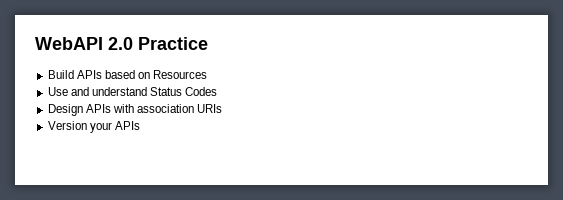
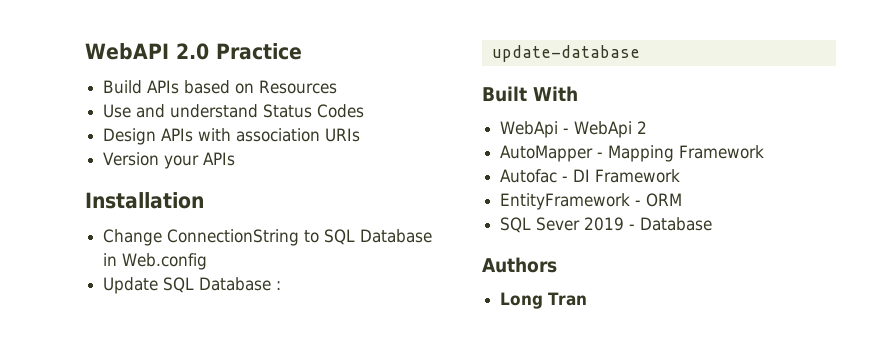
+ Installation
+ Change ConnectionString to SQL Database in Web.config
+ Update SQL Database :
+ update-database
+ Built With
+ WebApi - WebApi 2
+ AutoMapper - Mapping Framework
+ Autofac - DI Framework
+ EntityFramework - ORM
+ SQL Sever 2019 - Database
+ Authors
+ Long Tran

